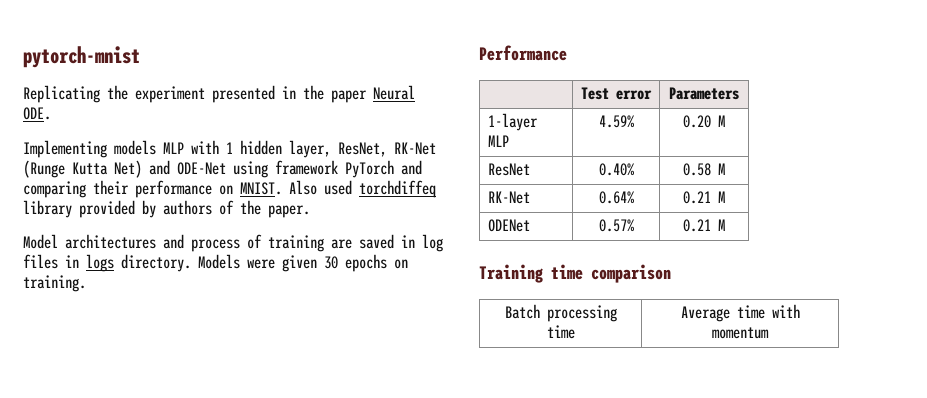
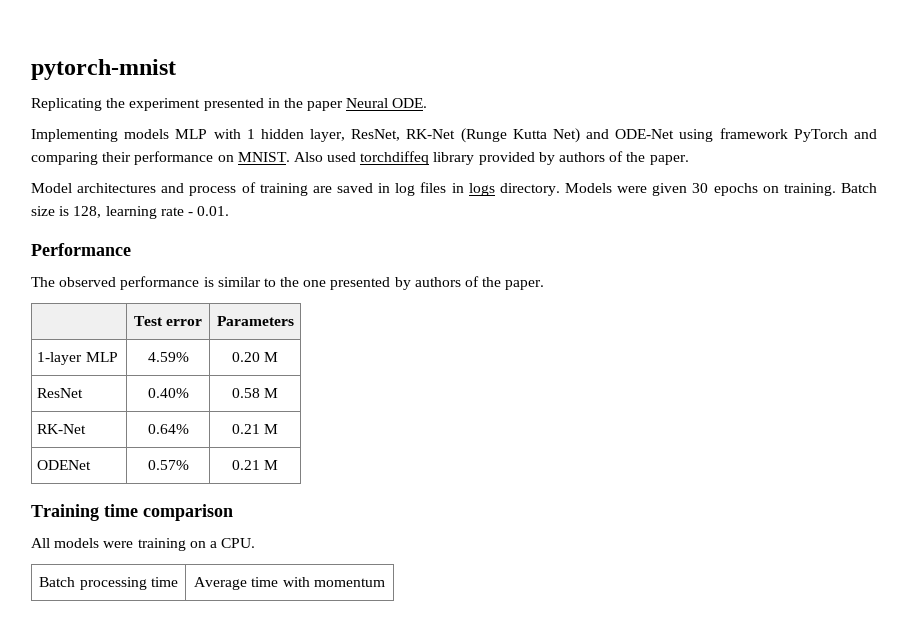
- Models were given 30 epochs on training.
+ Models were given 30 epochs on training. Batch size is 128, learning rate - 0.01.
  Performance
+ The observed performance is similar to the one presented by authors of the paper.
+ All models were training on a CPU.

